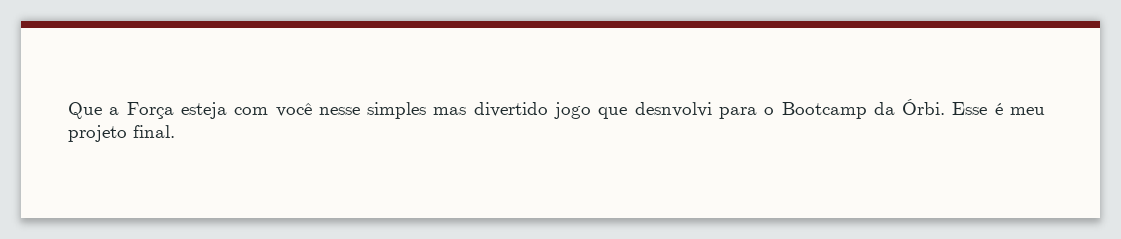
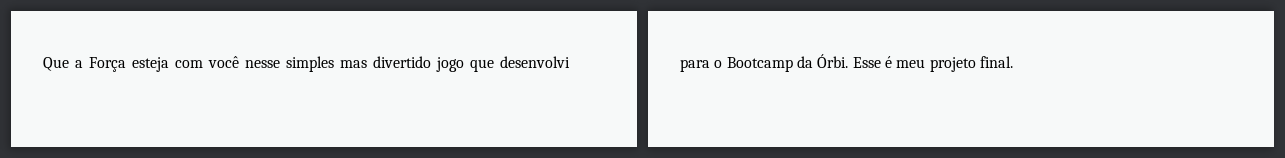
- Que a Força esteja com você nesse simples mas divertido jogo que desnvolvi para o Bootcamp da Órbi.
+ Que a Força esteja com você nesse simples mas divertido jogo que desenvolvi para o Bootcamp da Órbi.

